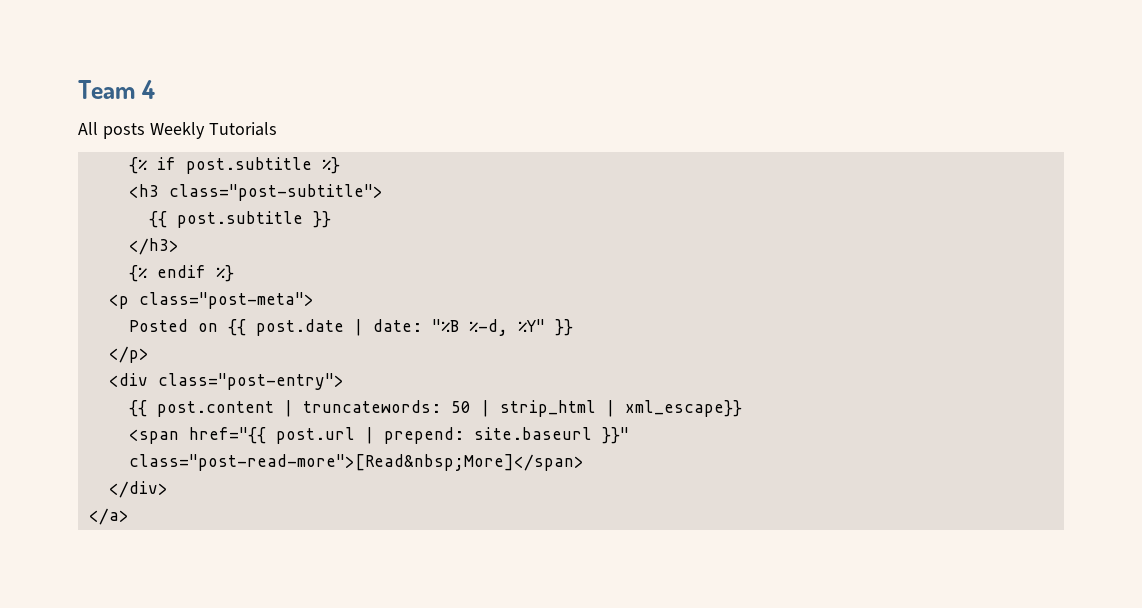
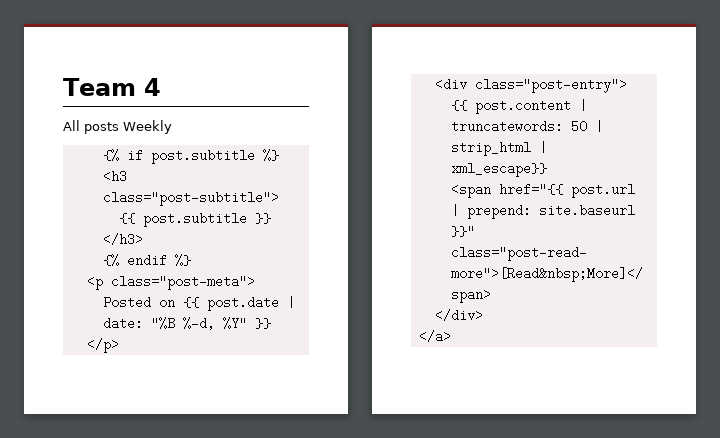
- All posts Weekly Tutorials
+ All posts Weekly

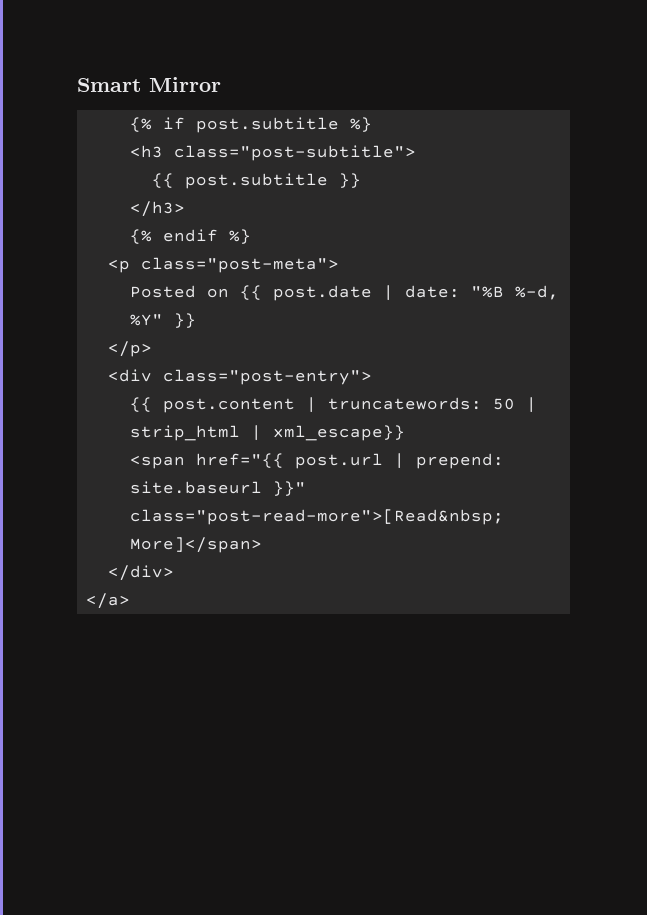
- Team 4
- All posts Weekly
+ Smart Mirror

